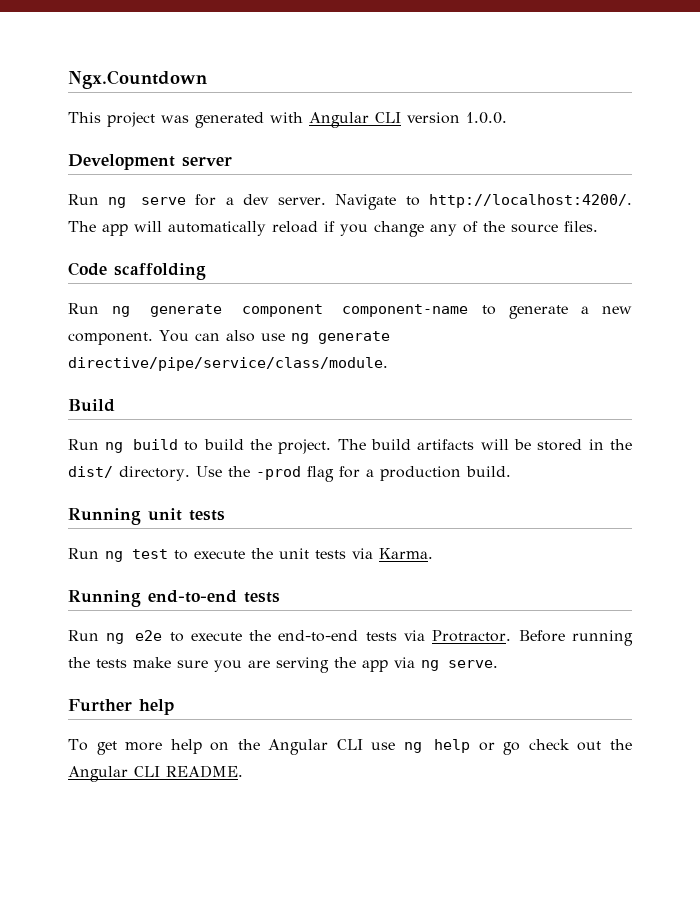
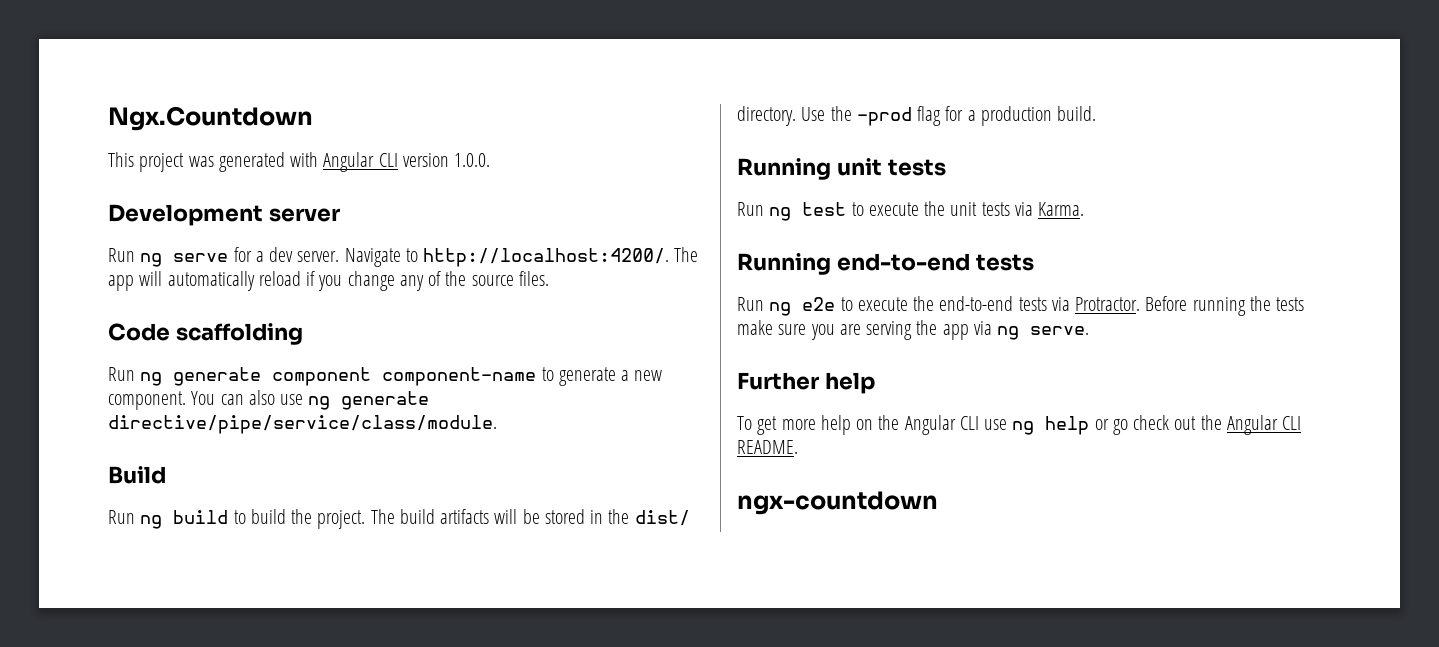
+ ngx-countdown

